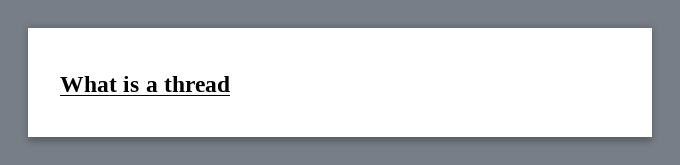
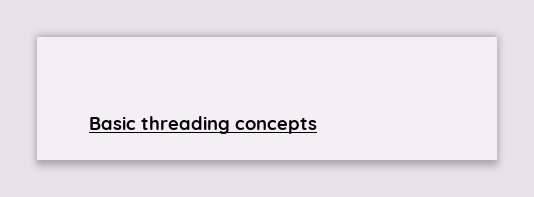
- What is a thread
+ Basic threading concepts

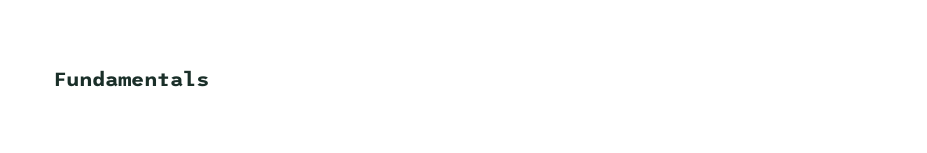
- Basic threading concepts
+ Fundamentals

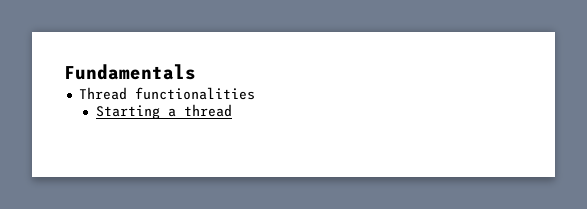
+ Thread functionalities
+ Starting a thread

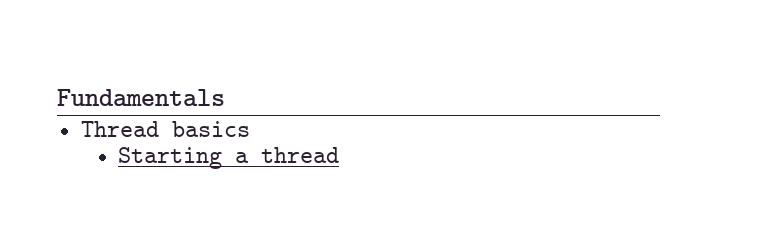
- Thread functionalities
+ Thread basics

